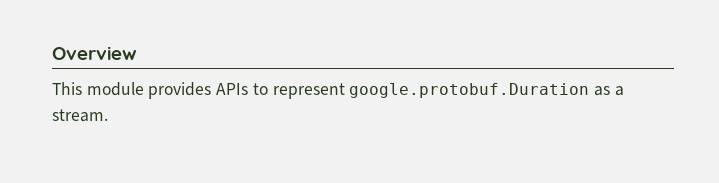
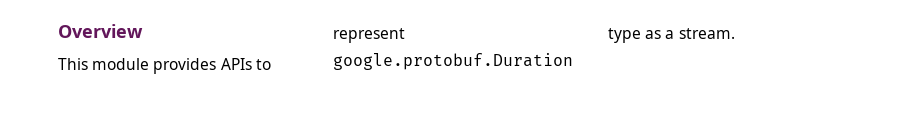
- This module provides APIs to represent google.protobuf.Duration as a stream.
+ This module provides APIs to represent google.protobuf.Duration type as a stream.

